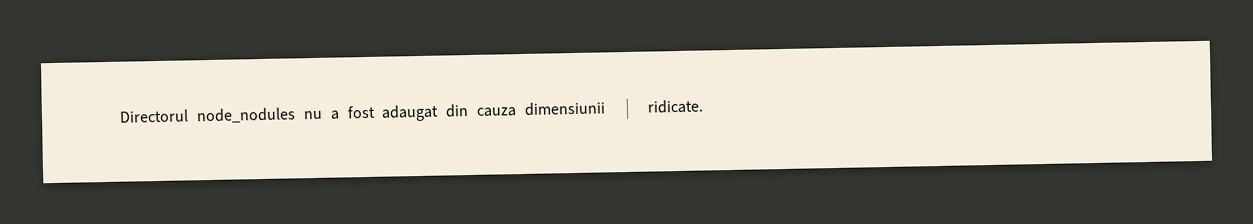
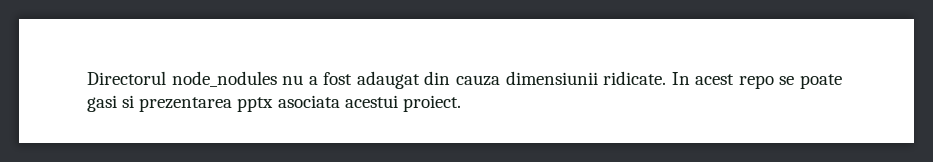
+ In acest repo se poate gasi si prezentarea pptx asociata acestui proiect.

